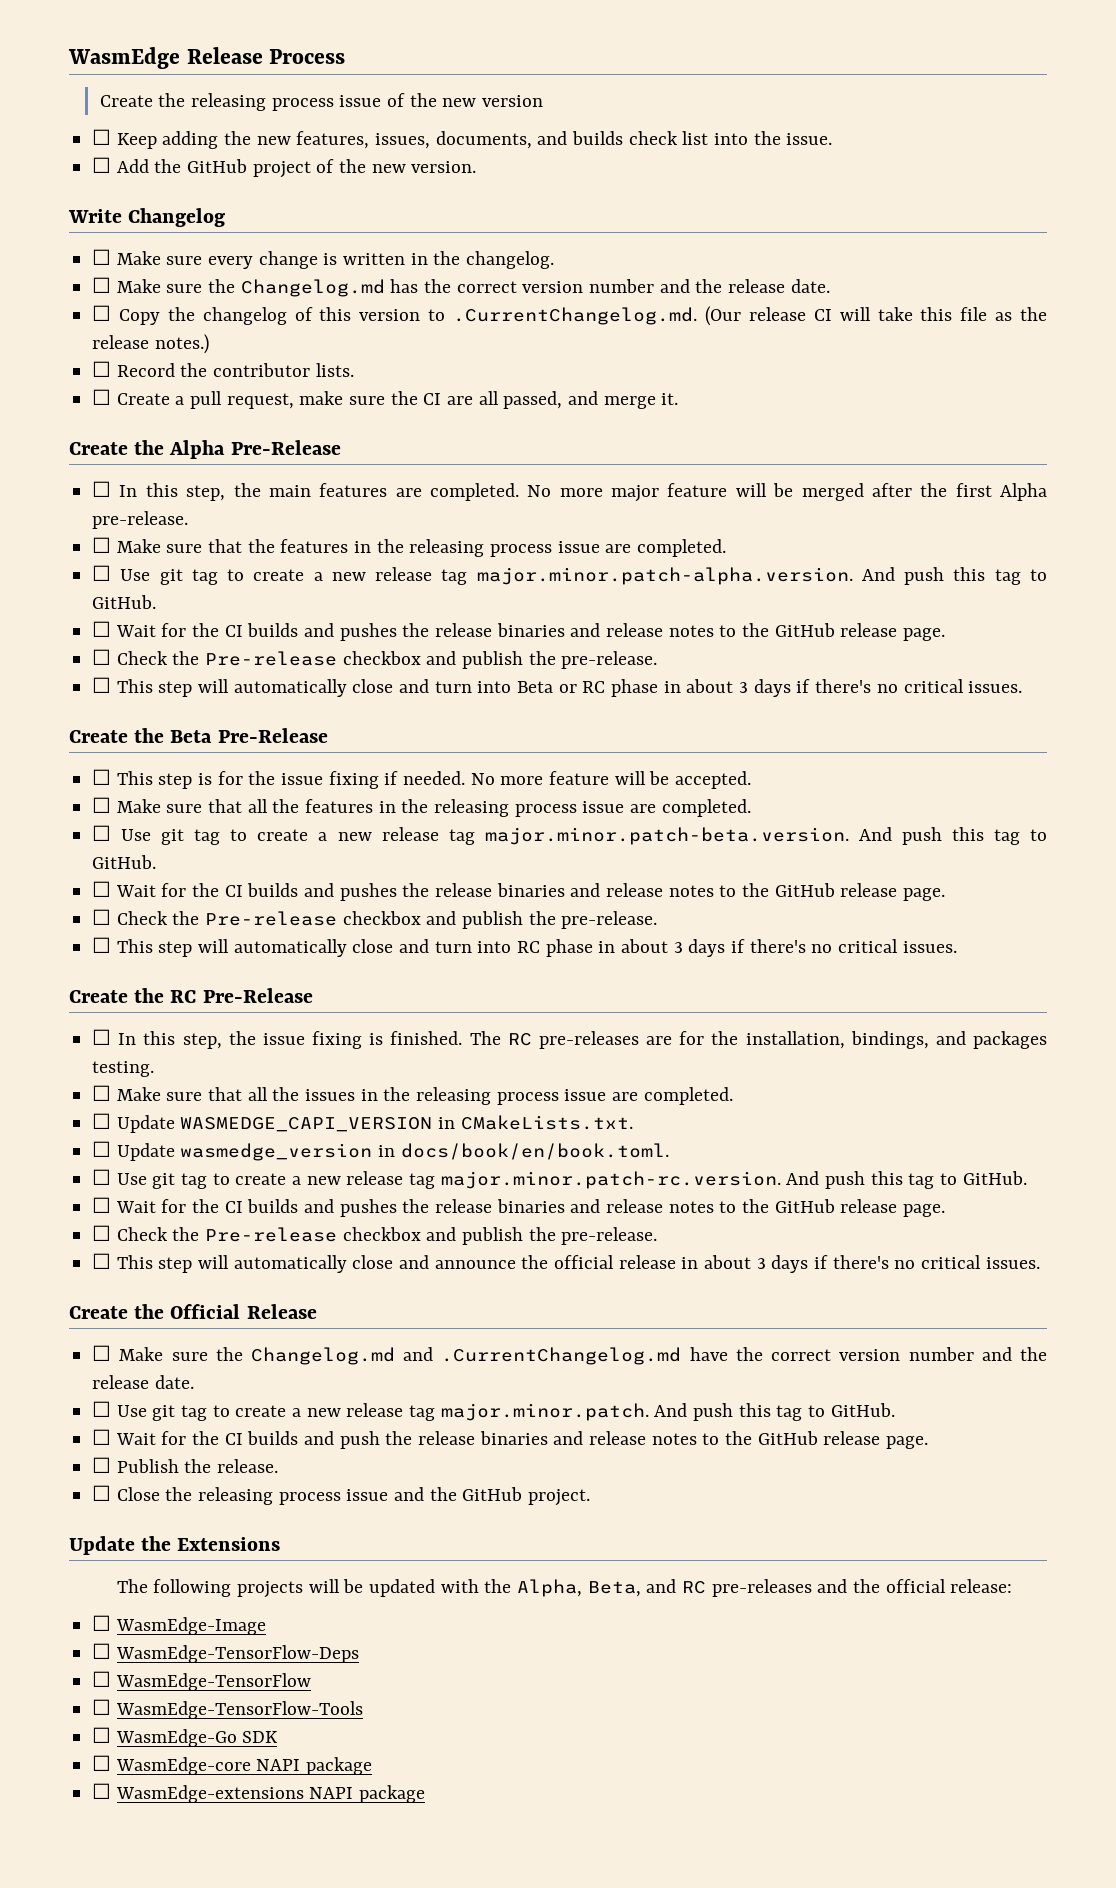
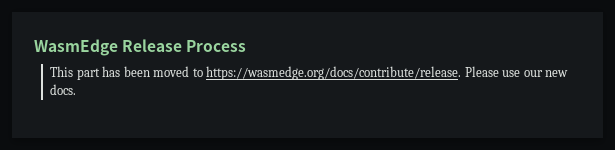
- Create the releasing process issue of the new version
- ☐ Keep adding the new features, issues, documents, and builds check list into the issue.
- ☐ Add the GitHub project of the new version.
- Write Changelog
- ☐ Make sure every change is written in the changelog.
- ☐ Make sure the Changelog.md has the correct version number and the release date.
- ☐ Copy the changelog of this version to .CurrentChangelog.md. (Our release CI will take this file as the release notes.)
- ☐ Record the contributor lists.
- ☐ Create a pull request, make sure the CI are all passed, and merge it.
- Create the Alpha Pre-Release
- ☐ In this step, the main features are completed. No more major feature will be merged after the first Alpha pre-release.
- ☐ Make sure that the features in the releasing process issue are completed.
- ☐ Use git tag to create a new release tag major.minor.patch-alpha.version. And push this tag to GitHub.
- ☐ Wait for the CI builds and pushes the release binaries and release notes to the GitHub release page.
- ☐ Check the Pre-release checkbox and publish the pre-release.
- ☐ This step will automatically close and turn into Beta or RC phase in about 3 days if there's no critical issues.
- Create the Beta Pre-Release
- ☐ This step is for the issue fixing if needed. No more feature will be accepted.
- ☐ Make sure that all the features in the releasing process issue are completed.
- ☐ Use git tag to create a new release tag major.minor.patch-beta.version. And push this tag to GitHub.
- ☐ Wait for the CI builds and pushes the release binaries and release notes to the GitHub release page.
- ☐ Check the Pre-release checkbox and publish the pre-release.
- ☐ This step will automatically close and turn into RC phase in about 3 days if there's no critical issues.
- Create the RC Pre-Release
- ☐ In this step, the issue fixing is finished. The RC pre-releases are for the installation, bindings, and packages testing.
- ☐ Make sure that all the issues in the releasing process issue are completed.
- ☐ Update WASMEDGE_CAPI_VERSION in CMakeLists.txt.
- ☐ Update wasmedge_version in docs/book/en/book.toml.
- ☐ Use git tag to create a new release tag major.minor.patch-rc.version. And push this tag to GitHub.
- ☐ Wait for the CI builds and pushes the release binaries and release notes to the GitHub release page.
- ☐ Check the Pre-release checkbox and publish the pre-release.
- ☐ This step will automatically close and announce the official release in about 3 days if there's no critical issues.
- Create the Official Release
- ☐ Make sure the Changelog.md and .CurrentChangelog.md have the correct version number and the release date.
- ☐ Use git tag to create a new release tag major.minor.patch. And push this tag to GitHub.
- ☐ Wait for the CI builds and push the release binaries and release notes to the GitHub release page.
- ☐ Publish the release.
- ☐ Close the releasing process issue and the GitHub project.
- Update the Extensions
- The following projects will be updated with the Alpha, Beta, and RC pre-releases and the official release:
- ☐ WasmEdge-Image
- ☐ WasmEdge-TensorFlow-Deps
- ☐ WasmEdge-TensorFlow
- ☐ WasmEdge-TensorFlow-Tools
- ☐ WasmEdge-Go SDK
- ☐ WasmEdge-core NAPI package
- ☐ WasmEdge-extensions NAPI package
+ This part has been moved to https://wasmedge.org/docs/contribute/release. Please use our new docs.

